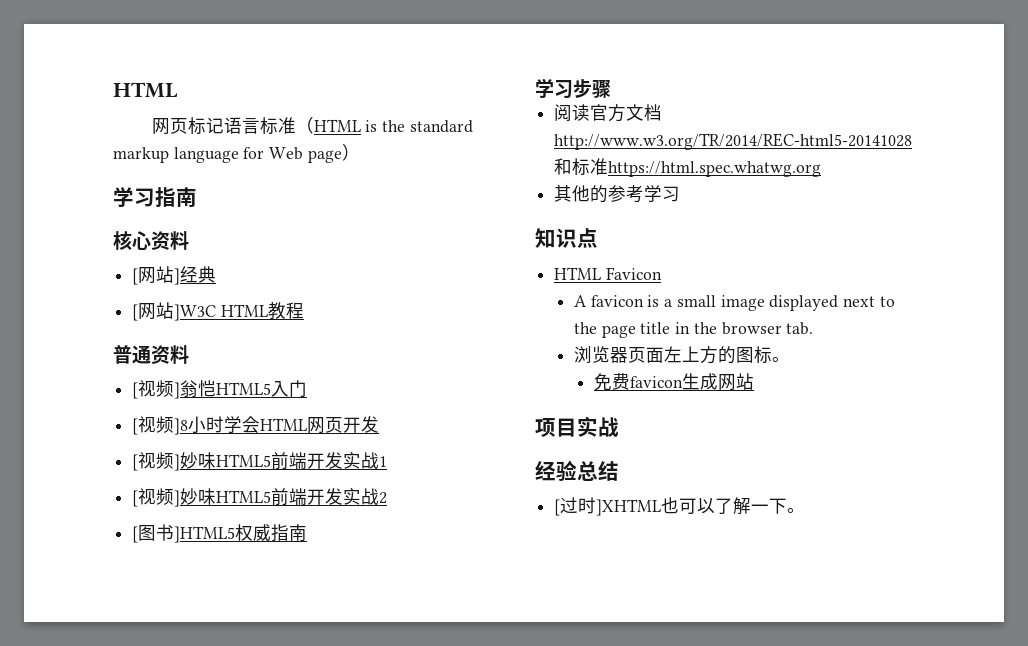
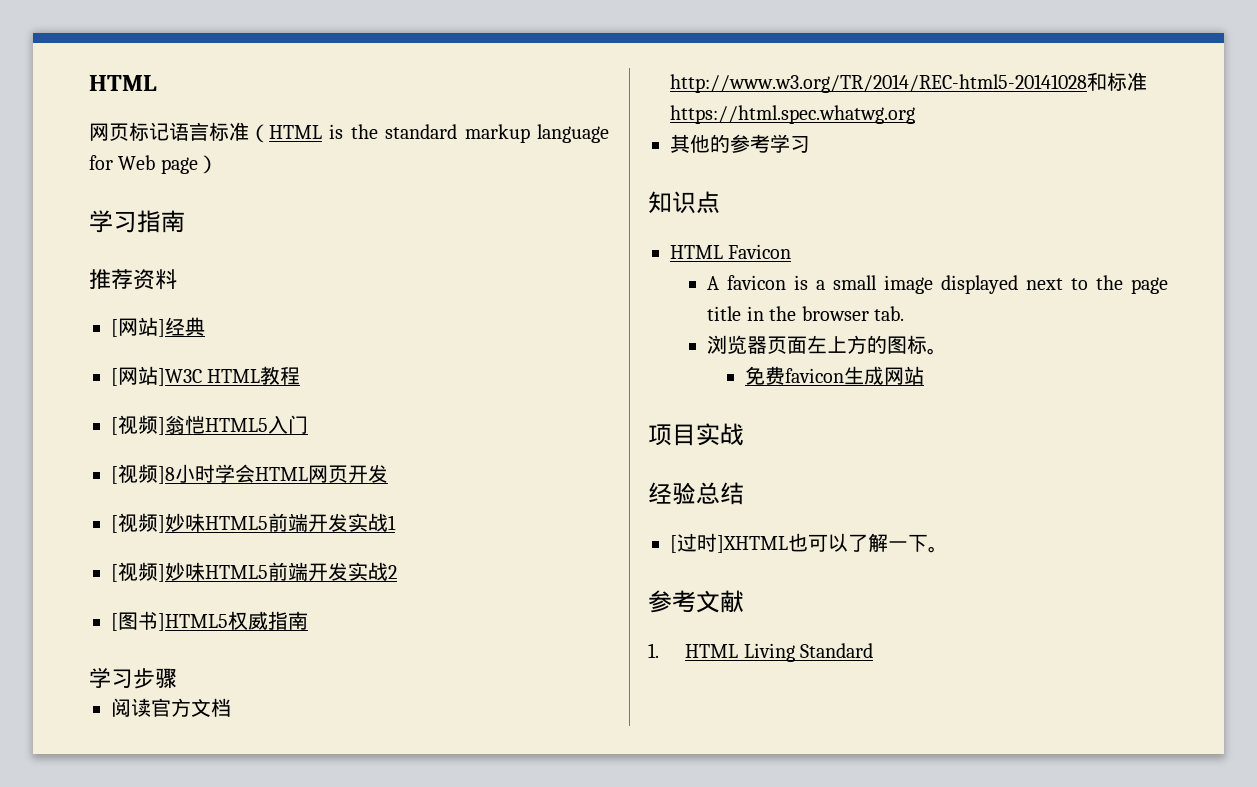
- 核心资料
+ 推荐资料
- 普通资料
+ 参考文献
+ 1. HTML Living Standard

